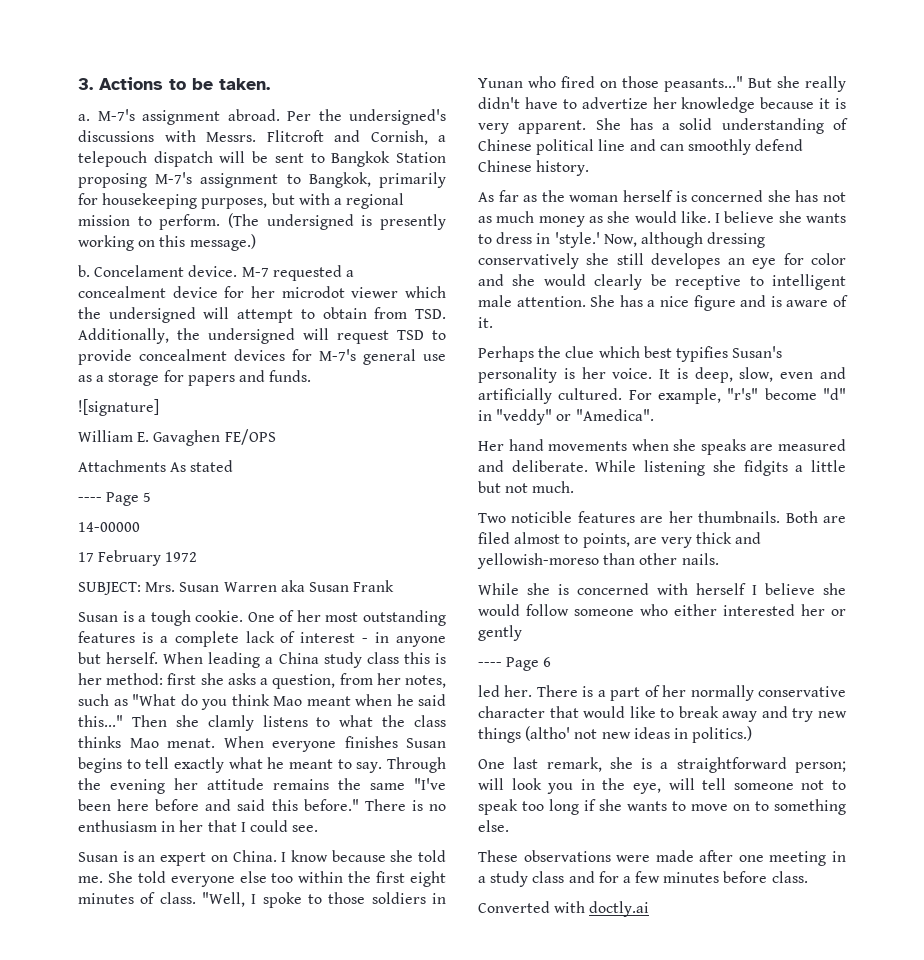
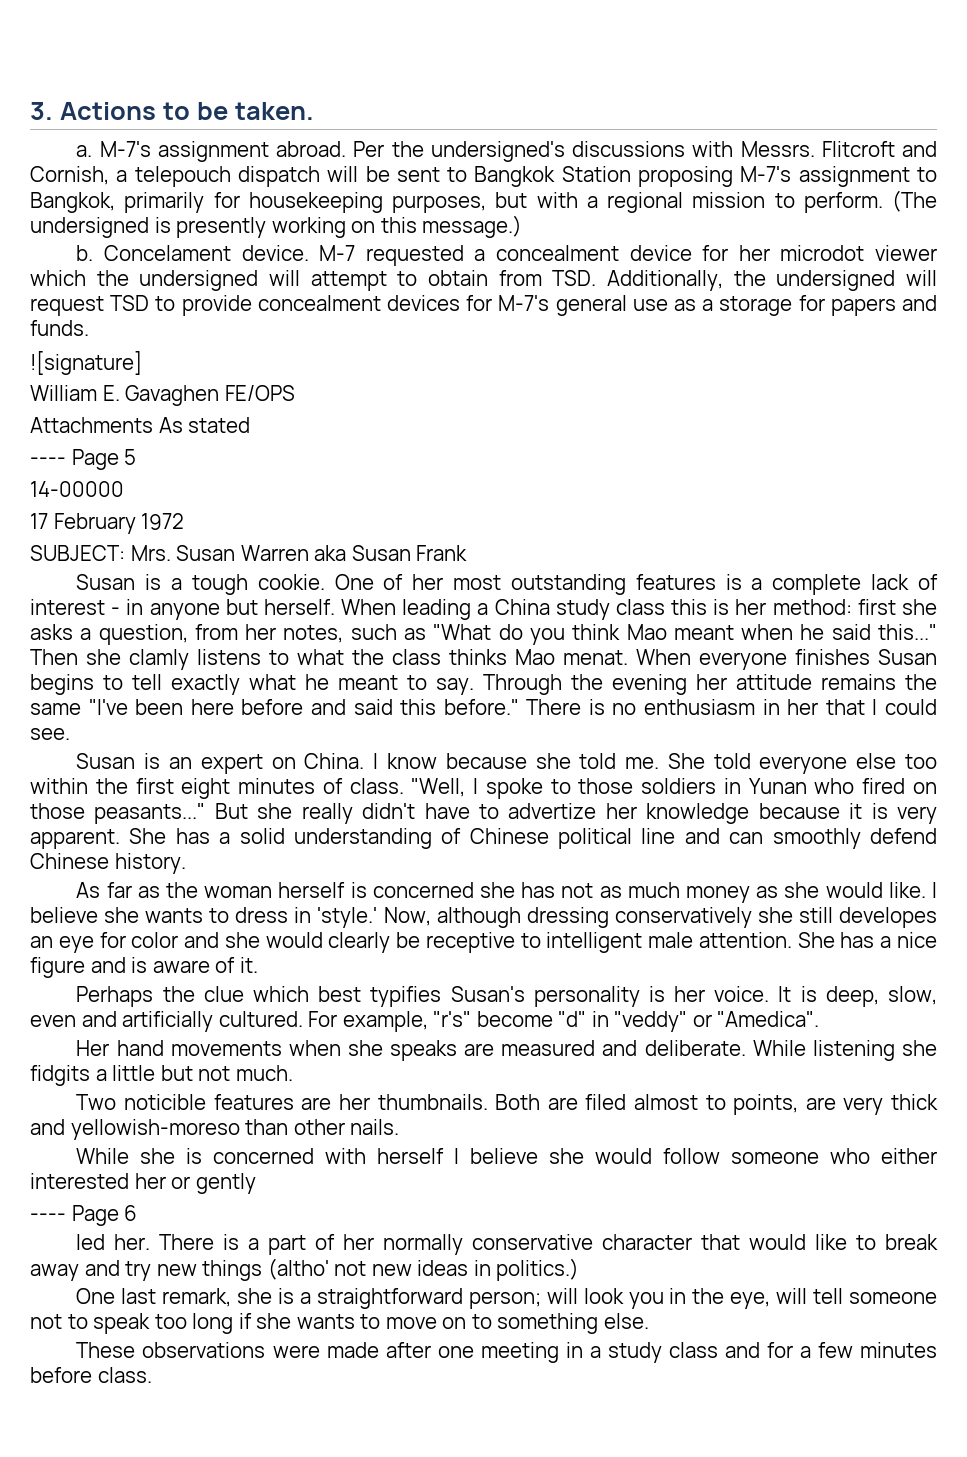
- Converted with doctly.ai

